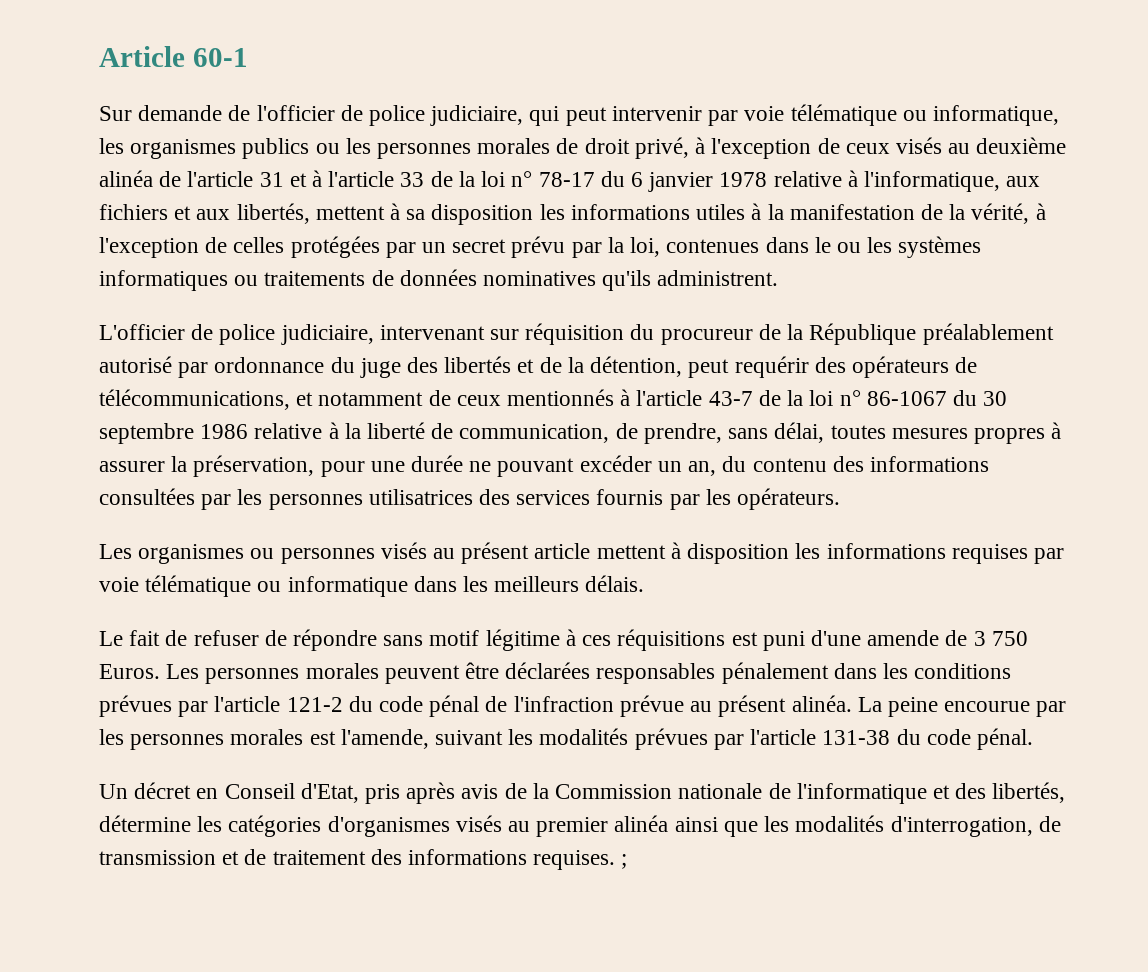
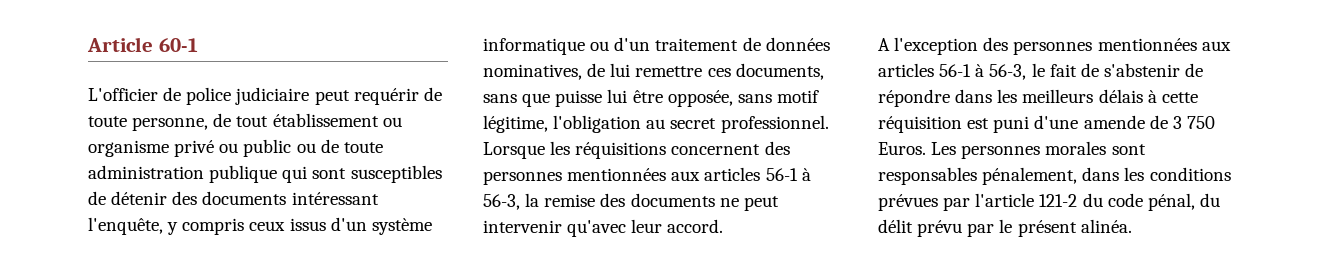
- Sur demande de l'officier de police judiciaire, qui peut intervenir par voie télématique ou informatique, les organismes publics ou les personnes morales de droit privé, à l'exception de ceux visés au deuxième alinéa de l'article 31 et à l'article 33 de la loi n° 78-17 du 6 janvier 1978 relative à l'informatique, aux fichiers et aux libertés, mettent à sa disposition les informations utiles à la manifestation de la vérité, à l'exception de celles protégées par un secret prévu par la loi, contenues dans le ou les systèmes informatiques ou traitements de données nominatives qu'ils administrent.
- L'officier de police judiciaire, intervenant sur réquisition du procureur de la République préalablement autorisé par ordonnance du juge des libertés et de la détention, peut requérir des opérateurs de télécommunications, et notamment de ceux mentionnés à l'article 43-7 de la loi n° 86-1067 du 30 septembre 1986 relative à la liberté de communication, de prendre, sans délai, toutes mesures propres à assurer la préservation, pour une durée ne pouvant excéder un an, du contenu des informations consultées par les personnes utilisatrices des services fournis par les opérateurs.
- Les organismes ou personnes visés au présent article mettent à disposition les informations requises par voie télématique ou informatique dans les meilleurs délais.
- Le fait de refuser de répondre sans motif légitime à ces réquisitions est puni d'une amende de 3 750 Euros.
+ L'officier de police judiciaire peut requérir de toute personne, de tout établissement ou organisme privé ou public ou de toute administration publique qui sont susceptibles de détenir des documents intéressant l'enquête, y compris ceux issus d'un système informatique ou d'un traitement de données nominatives, de lui remettre ces documents, sans que puisse lui être opposée, sans motif légitime, l'obligation au secret professionnel. Lorsque les réquisitions concernent des personnes mentionnées aux articles 56-1 à 56-3, la remise des documents ne peut intervenir qu'avec leur accord.
+ A l'exception des personnes mentionnées aux articles 56-1 à 56-3, le fait de s'abstenir de répondre dans les meilleurs délais à cette réquisition est puni d'une amende de 3 750 Euros.
- Les personnes morales peuvent être déclarées responsables pénalement dans les conditions prévues par l'article 121-2 du code pénal de l'infraction prévue au présent alinéa. La peine encourue par les personnes morales est l'amende, suivant les modalités prévues par l'article 131-38 du code pénal.
- Un décret en Conseil d'Etat, pris après avis de la Commission nationale de l'informatique et des libertés, détermine les catégories d'organismes visés au premier alinéa ainsi que les modalités d'interrogation, de transmission et de traitement des informations requises. ;
+ Les personnes morales sont responsables pénalement, dans les conditions prévues par l'article 121-2 du code pénal, du délit prévu par le présent alinéa.

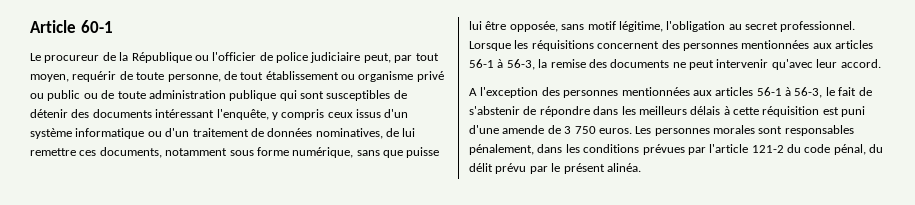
- L'officier de police judiciaire peut requérir de toute personne, de tout établissement ou organisme privé ou public ou de toute administration publique qui sont susceptibles de détenir des documents intéressant l'enquête, y compris ceux issus d'un système informatique ou d'un traitement de données nominatives, de lui remettre ces documents, sans que puisse lui être opposée, sans motif légitime, l'obligation au secret professionnel.
+ Le procureur de la République ou l'officier de police judiciaire peut, par tout moyen, requérir de toute personne, de tout établissement ou organisme privé ou public ou de toute administration publique qui sont susceptibles de détenir des documents intéressant l'enquête, y compris ceux issus d'un système informatique ou d'un traitement de données nominatives, de lui remettre ces documents, notamment sous forme numérique, sans que puisse lui être opposée, sans motif légitime, l'obligation au secret professionnel.
- A l'exception des personnes mentionnées aux articles 56-1 à 56-3, le fait de s'abstenir de répondre dans les meilleurs délais à cette réquisition est puni d'une amende de 3 750 Euros.
+ A l'exception des personnes mentionnées aux articles 56-1 à 56-3, le fait de s'abstenir de répondre dans les meilleurs délais à cette réquisition est puni d'une amende de 3 750 euros.

